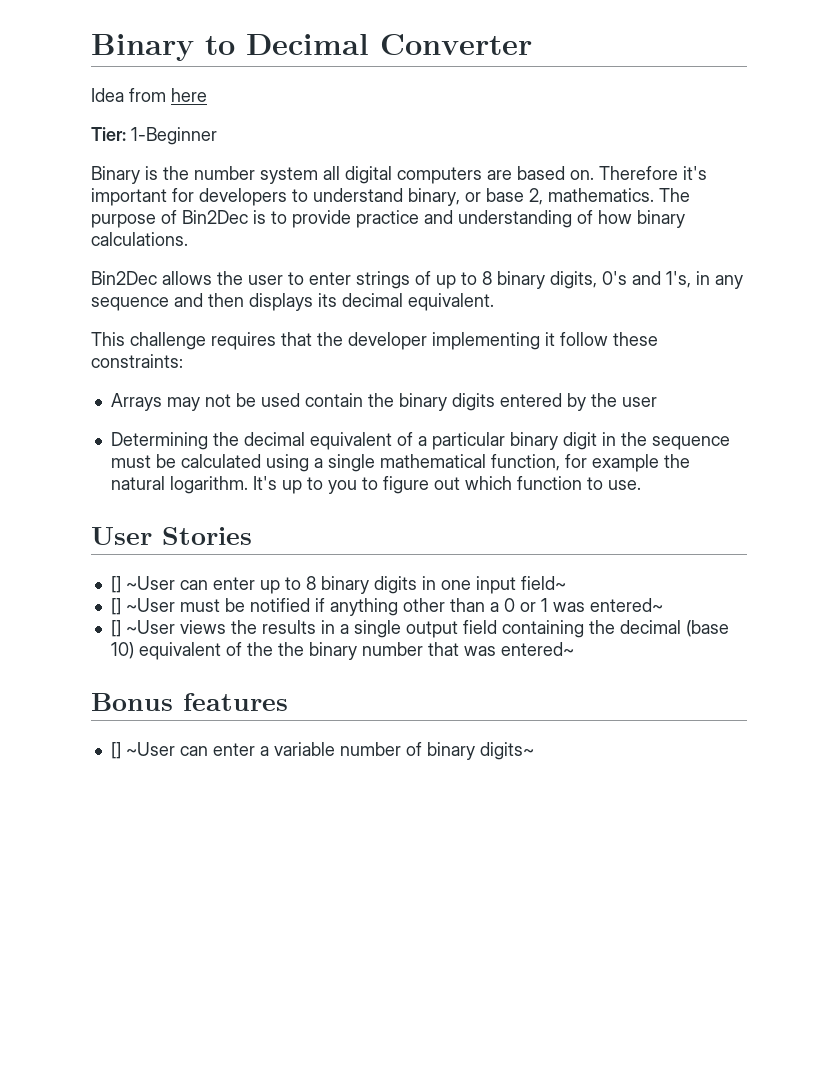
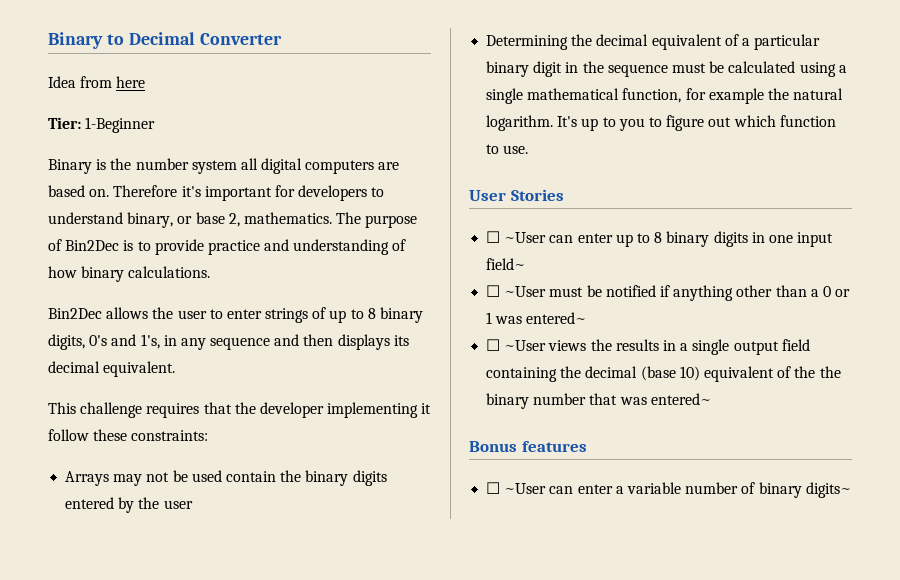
- [] ~User can enter up to 8 binary digits in one input field~
+ ☐ ~User can enter up to 8 binary digits in one input field~
- [] ~User must be notified if anything other than a 0 or 1 was entered~
+ ☐ ~User must be notified if anything other than a 0 or 1 was entered~
- [] ~User views the results in a single output field containing the decimal (base 10) equivalent of the the binary number that was entered~
+ ☐ ~User views the results in a single output field containing the decimal (base 10) equivalent of the the binary number that was entered~
- [] ~User can enter a variable number of binary digits~
+ ☐ ~User can enter a variable number of binary digits~

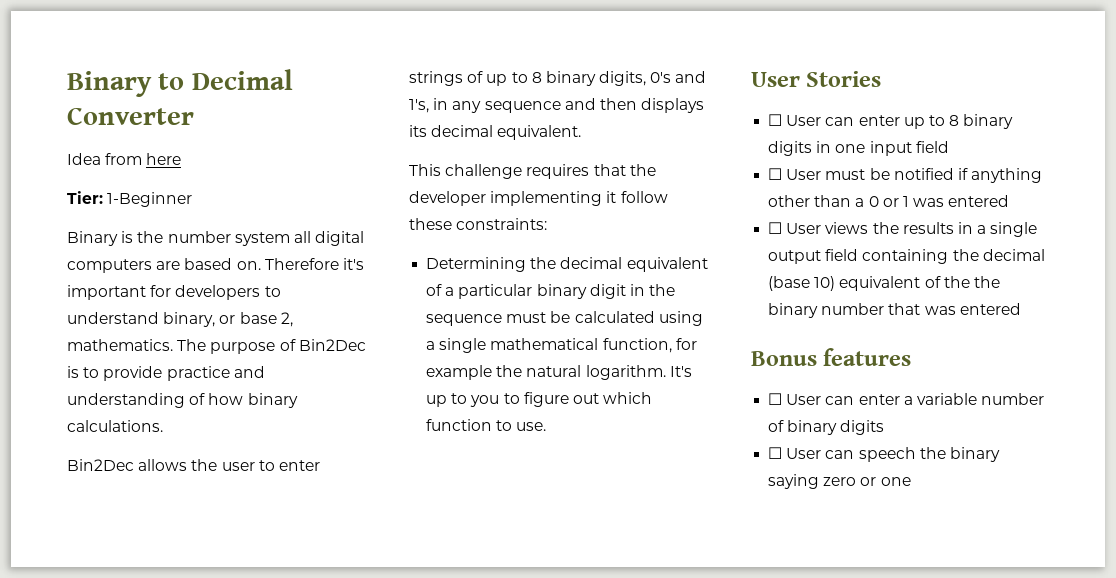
- Arrays may not be used contain the binary digits entered by the user
- ☐ ~User can enter up to 8 binary digits in one input field~
- ☐ ~User must be notified if anything other than a 0 or 1 was entered~
- ☐ ~User views the results in a single output field containing the decimal (base 10) equivalent of the the binary number that was entered~
+ ☐ User can enter up to 8 binary digits in one input field
+ ☐ User must be notified if anything other than a 0 or 1 was entered
+ ☐ User views the results in a single output field containing the decimal (base 10) equivalent of the the binary number that was entered
- ☐ ~User can enter a variable number of binary digits~
+ ☐ User can enter a variable number of binary digits
+ ☐ User can speech the binary saying zero or one

